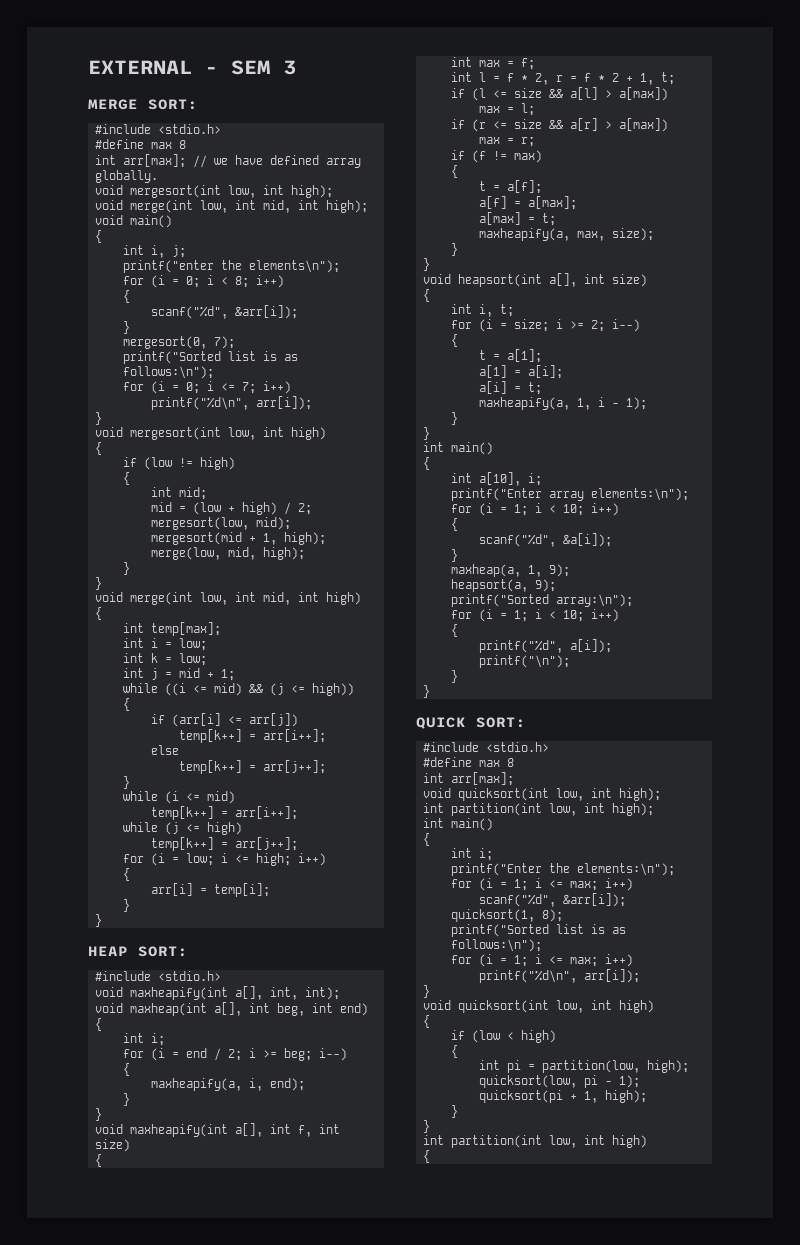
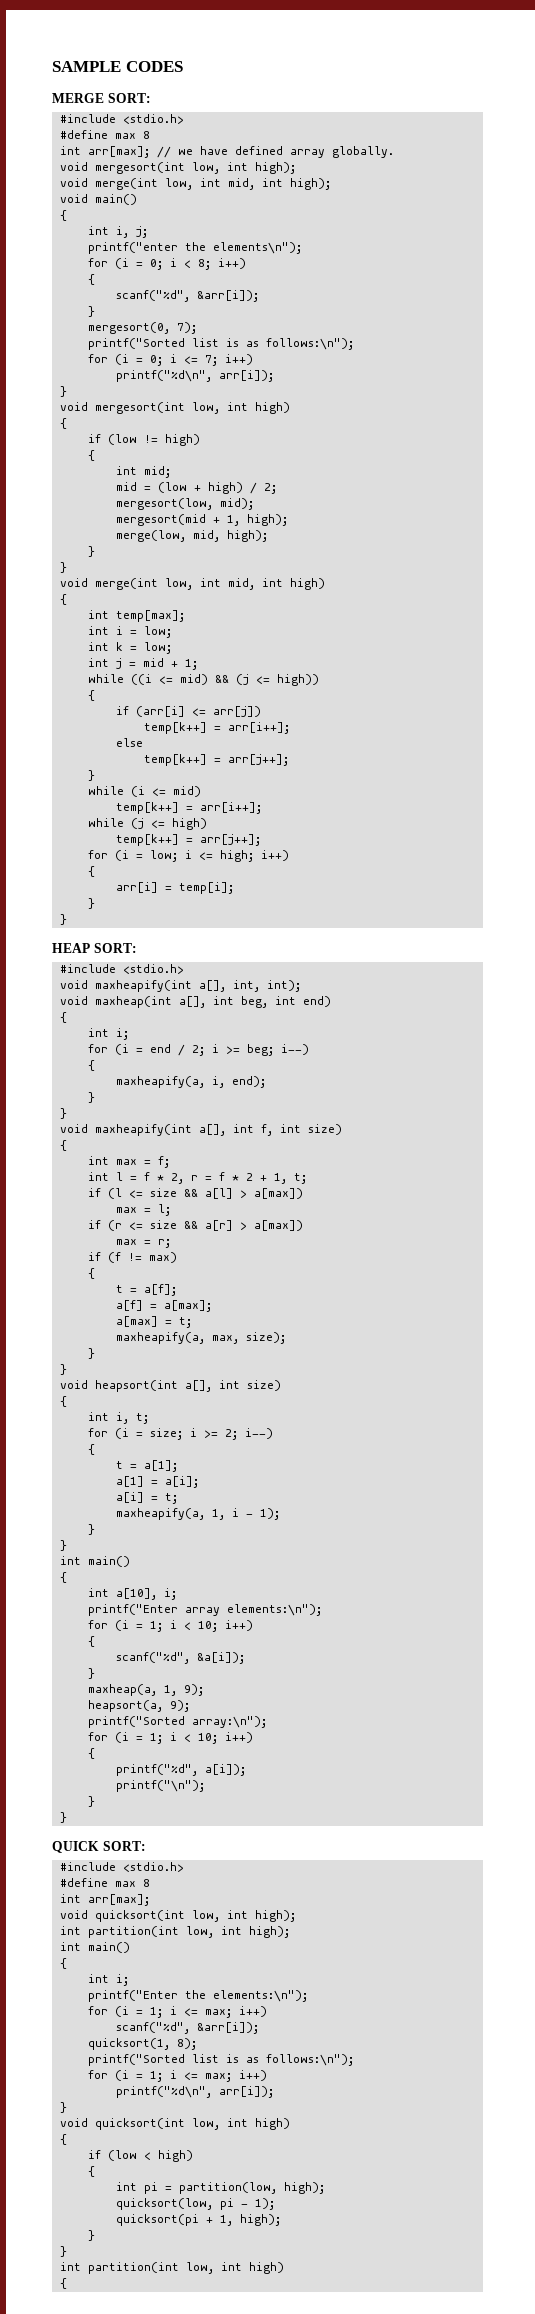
- EXTERNAL - SEM 3
+ SAMPLE CODES

